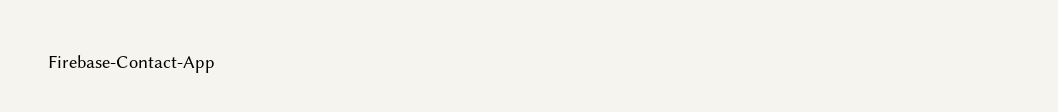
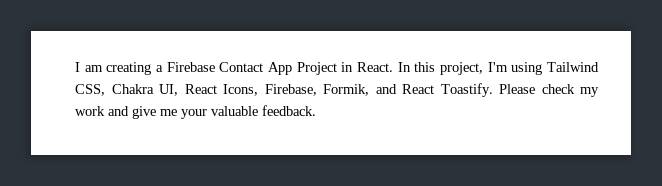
- Firebase-Contact-App
+ I am creating a Firebase Contact App Project in React. In this project, I'm using Tailwind CSS, Chakra UI, React Icons, Firebase, Formik, and React Toastify. Please check my work and give me your valuable feedback.

